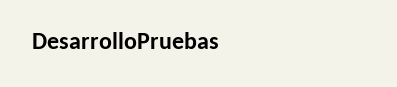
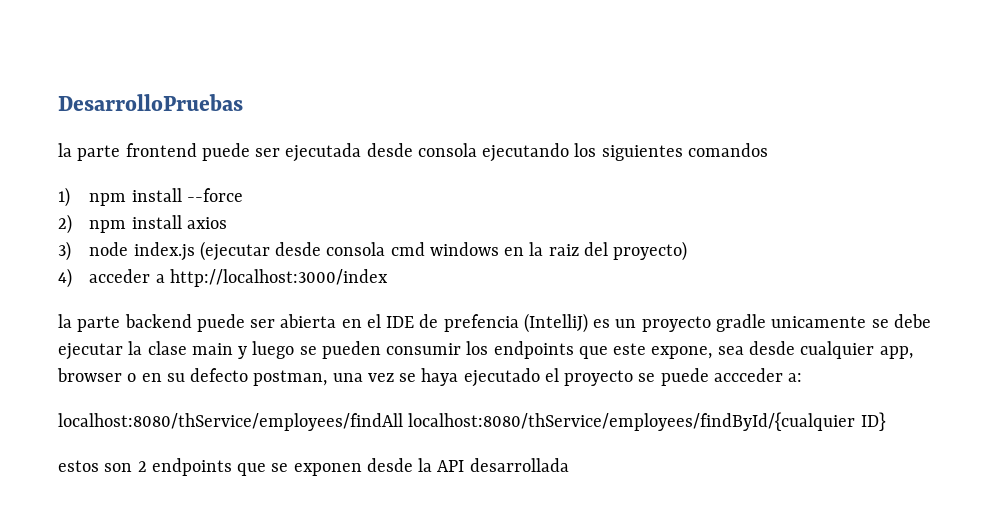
+ la parte frontend puede ser ejecutada desde consola ejecutando los siguientes comandos
+ 1) npm install --force
+ 2) npm install axios
+ 3) node index.js (ejecutar desde consola cmd windows en la raiz del proyecto)
+ 4) acceder a http://localhost:3000/index
+ la parte backend puede ser abierta en el IDE de prefencia (IntelliJ) es un proyecto gradle unicamente se debe ejecutar la clase main y luego se pueden consumir los endpoints que este expone, sea desde cualquier app, browser o en su defecto postman, una vez se haya ejecutado el proyecto se puede accceder a:
+ localhost:8080/thService/employees/findAll localhost:8080/thService/employees/findById/{cualquier ID}
+ estos son 2 endpoints que se exponen desde la API desarrollada

